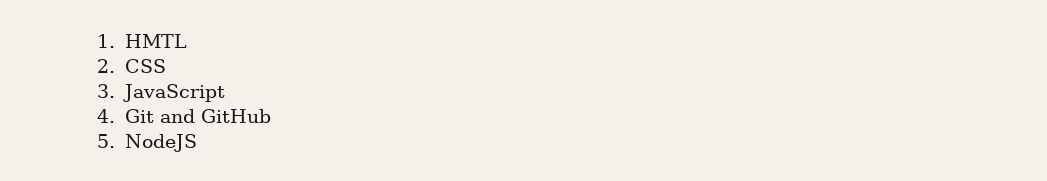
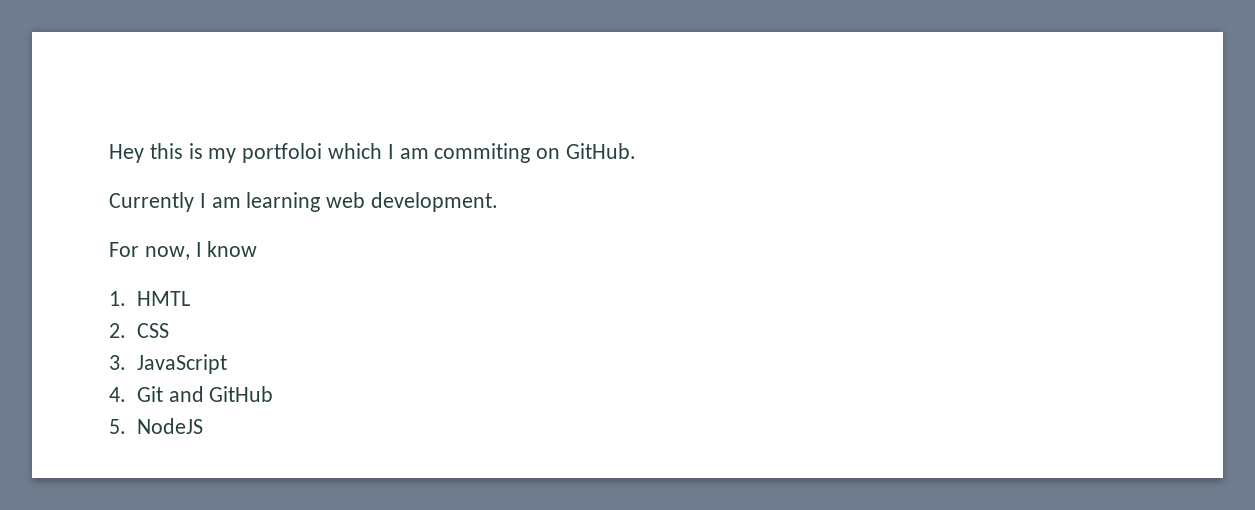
+ Hey this is my portfoloi which I am commiting on GitHub.
+ Currently I am learning web development.
+ For now, I know

